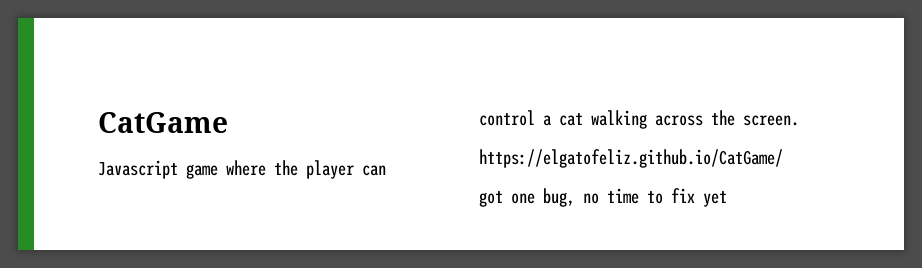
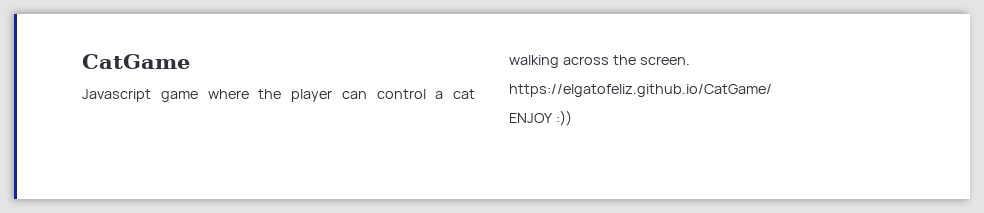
- got one bug, no time to fix yet
+ ENJOY :))

